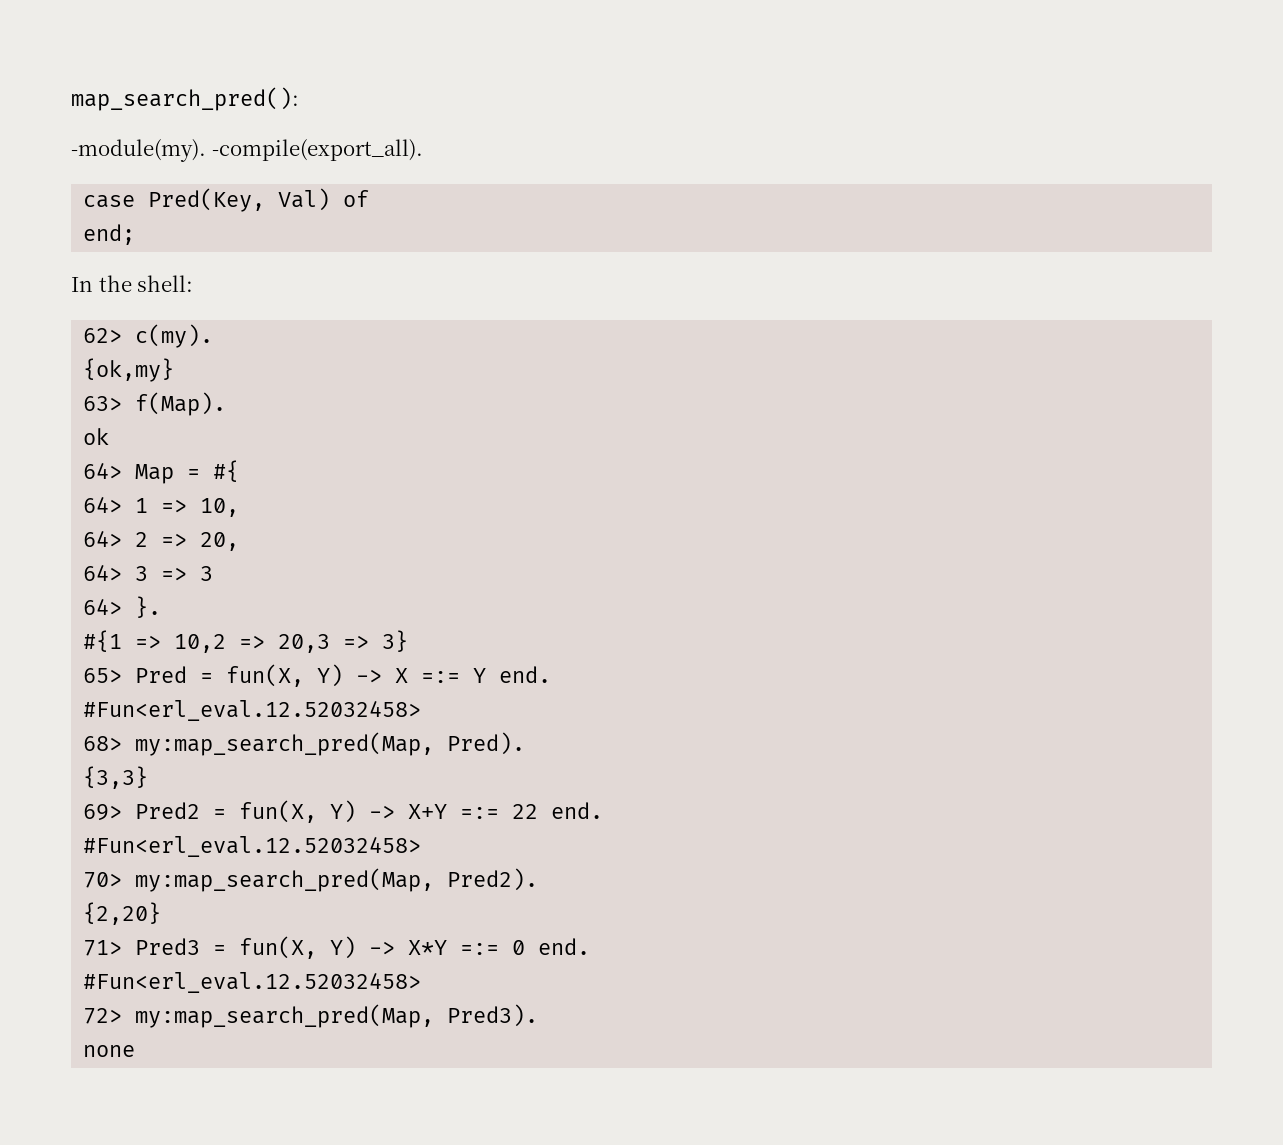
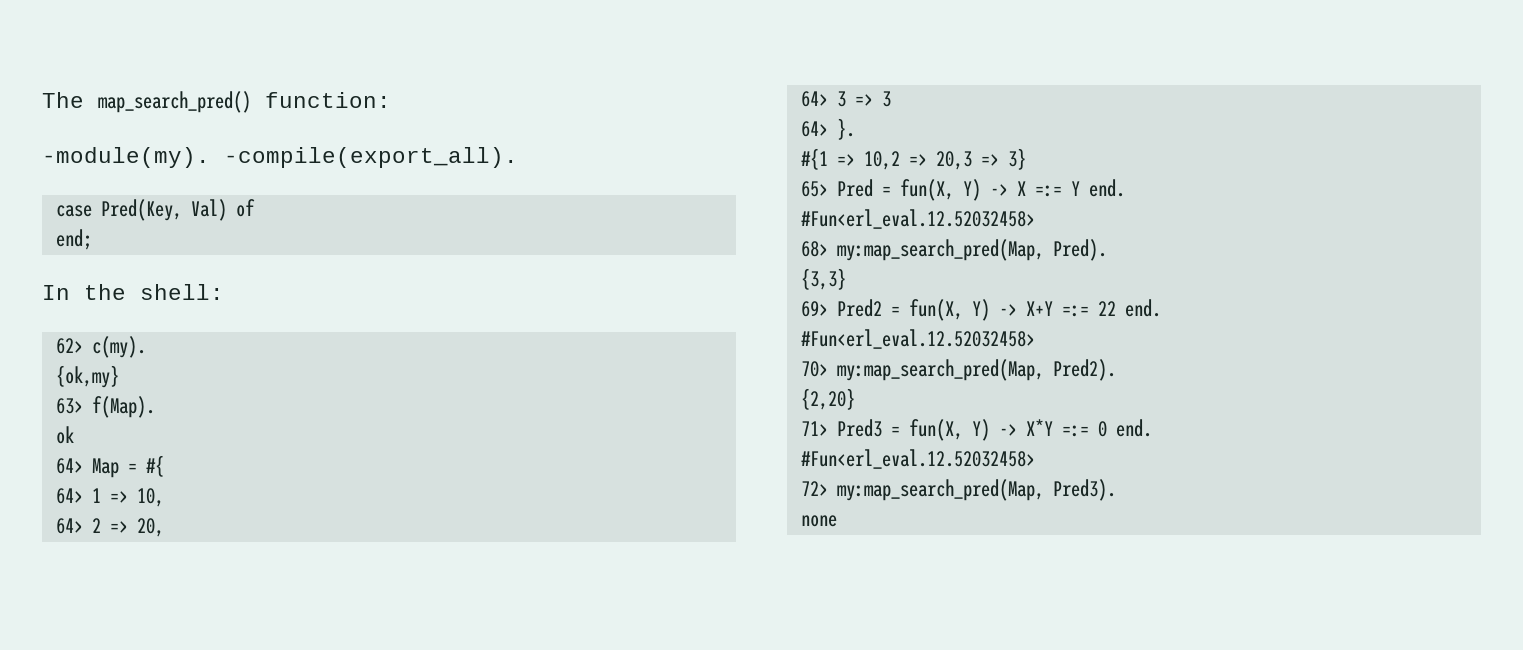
- map_search_pred():
+ The map_search_pred() function:

